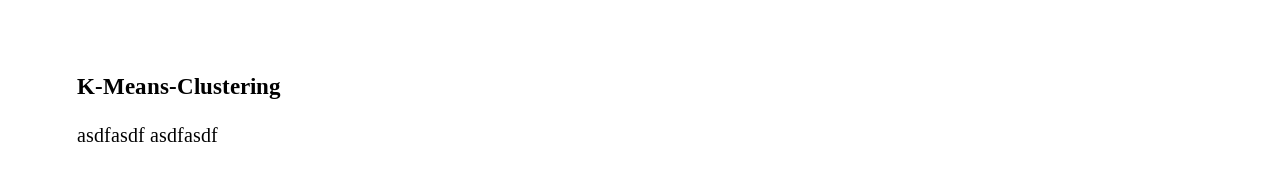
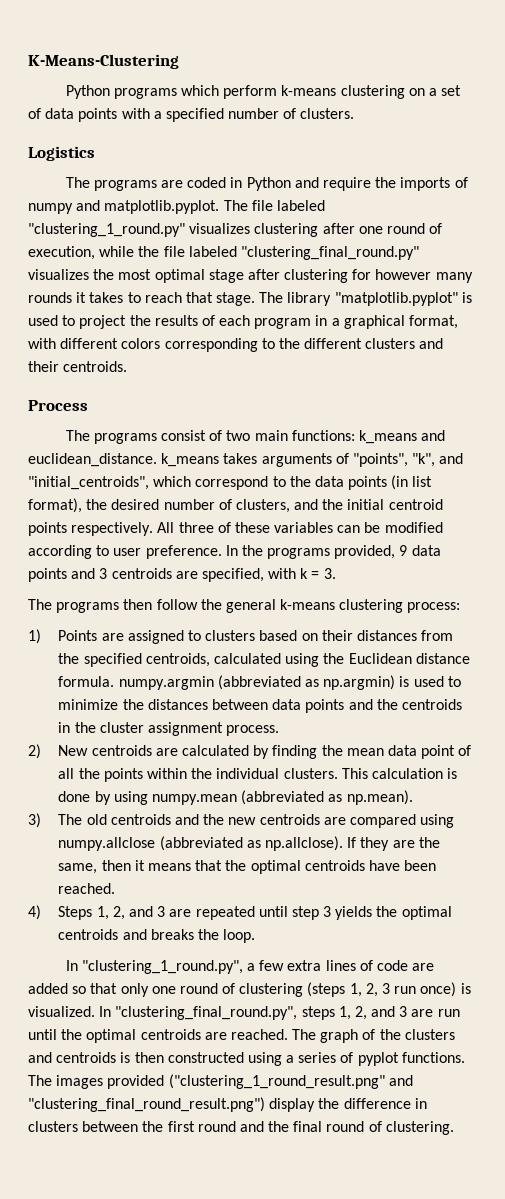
- asdfasdf asdfasdf
+ Python programs which perform k-means clustering on a set of data points with a specified number of clusters.
+ Logistics
+ The programs are coded in Python and require the imports of numpy and matplotlib.pyplot. The file labeled "clustering_1_round.py" visualizes clustering after one round of execution, while the file labeled "clustering_final_round.py" visualizes the most optimal stage after clustering for however many rounds it takes to reach that stage. The library "matplotlib.pyplot" is used to project the results of each program in a graphical format, with different colors corresponding to the different clusters and their centroids.
+ Process
+ The programs consist of two main functions: k_means and euclidean_distance. k_means takes arguments of "points", "k", and "initial_centroids", which correspond to the data points (in list format), the desired number of clusters, and the initial centroid points respectively. All three of these variables can be modified according to user preference. In the programs provided, 9 data points and 3 centroids are specified, with k = 3.
+ The programs then follow the general k-means clustering process:
+ 1) Points are assigned to clusters based on their distances from the specified centroids, calculated using the Euclidean distance formula. numpy.argmin (abbreviated as np.argmin) is used to minimize the distances between data points and the centroids in the cluster assignment process.
+ 2) New centroids are calculated by finding the mean data point of all the points within the individual clusters. This calculation is done by using numpy.mean (abbreviated as np.mean).
+ 3) The old centroids and the new centroids are compared using numpy.allclose (abbreviated as np.allclose). If they are the same, then it means that the optimal centroids have been reached.
+ 4) Steps 1, 2, and 3 are repeated until step 3 yields the optimal centroids and breaks the loop.
+ In "clustering_1_round.py", a few extra lines of code are added so that only one round of clustering (steps 1, 2, 3 run once) is visualized. In "clustering_final_round.py", steps 1, 2, and 3 are run until the optimal centroids are reached. The graph of the clusters and centroids is then constructed using a series of pyplot functions. The images provided ("clustering_1_round_result.png" and "clustering_final_round_result.png") display the difference in clusters between the first round and the final round of clustering.

